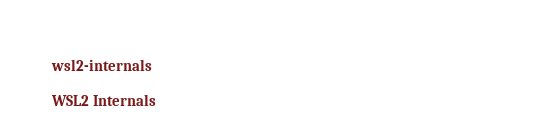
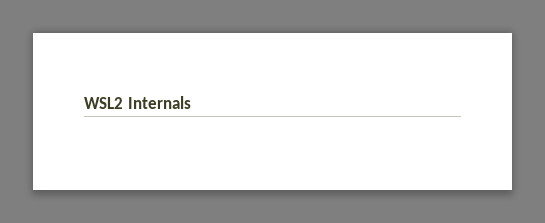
- wsl2-internals

